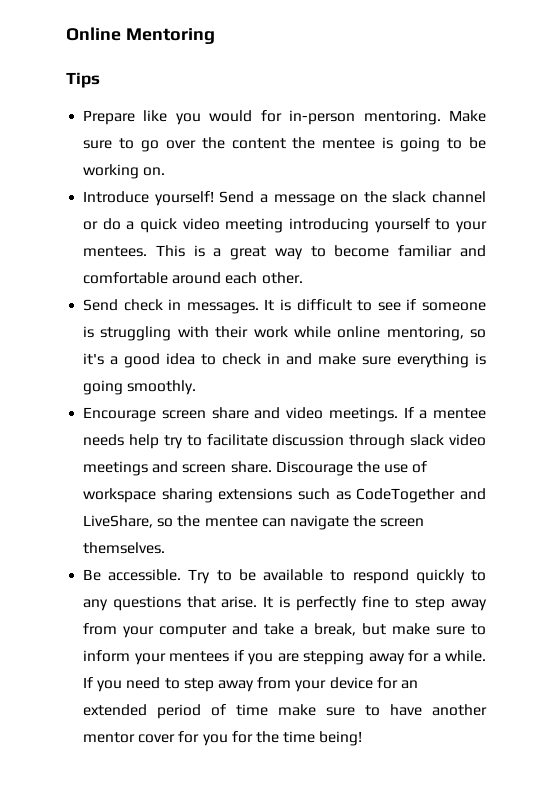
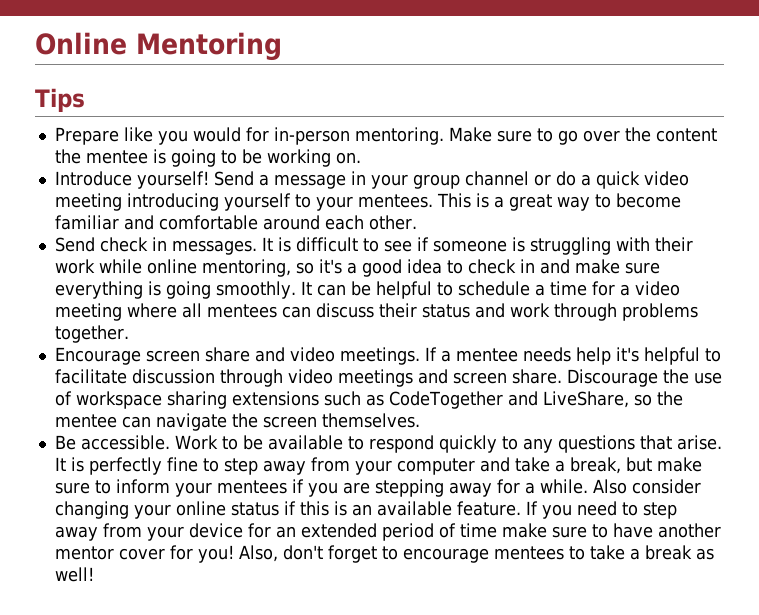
- Send a message on the slack channel or do a quick video meeting introducing yourself to your mentees.
+ Send a message in your group channel or do a quick video meeting introducing yourself to your mentees.
+ It can be helpful to schedule a time for a video meeting where all mentees can discuss their status and work through problems together.
- If a mentee needs help try to facilitate discussion through slack video meetings and screen share.
+ If a mentee needs help it's helpful to facilitate discussion through video meetings and screen share.
- Try to be available to respond quickly to any questions that arise.
+ Work to be available to respond quickly to any questions that arise.
+ Also consider changing your online status if this is an available feature.
- If you need to step away from your device for an extended period of time make sure to have another mentor cover for you for the time being!
+ If you need to step away from your device for an extended period of time make sure to have another mentor cover for you! Also, don't forget to encourage mentees to take a break as well!

